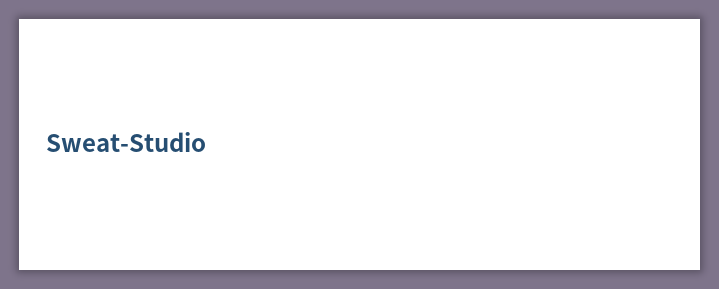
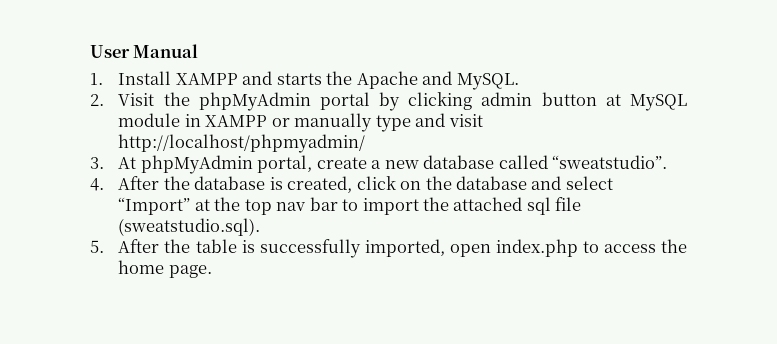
- Sweat-Studio
+ User Manual
+ 1. Install XAMPP and starts the Apache and MySQL.
+ 2. Visit the phpMyAdmin portal by clicking admin button at MySQL module in XAMPP or manually type and visit http://localhost/phpmyadmin/
+ 3. At phpMyAdmin portal, create a new database called “sweatstudio”.
+ 4. After the database is created, click on the database and select “Import” at the top nav bar to import the attached sql file (sweatstudio.sql).
+ 5. After the table is successfully imported, open index.php to access the home page.

